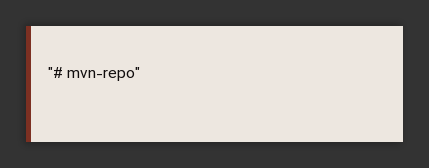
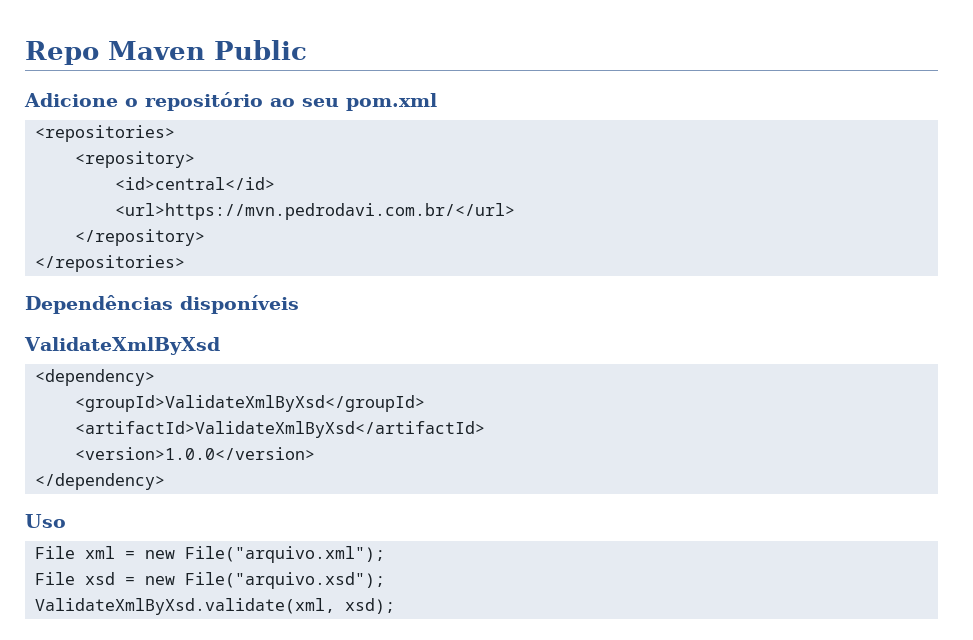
- "# mvn-repo"
+ Repo Maven Public
+ Adicione o repositório ao seu pom.xml
+ <repositories>
+ <repository>
+ <id>central</id>
+ <url>https://mvn.pedrodavi.com.br/</url>
+ </repository>
+ </repositories>
+ Dependências disponíveis
+ ValidateXmlByXsd
+ <dependency>
+ <groupId>ValidateXmlByXsd</groupId>
+ <artifactId>ValidateXmlByXsd</artifactId>
+ <version>1.0.0</version>
+ </dependency>
+ Uso
+ File xml = new File("arquivo.xml");
+ File xsd = new File("arquivo.xsd");
+ ValidateXmlByXsd.validate(xml, xsd);

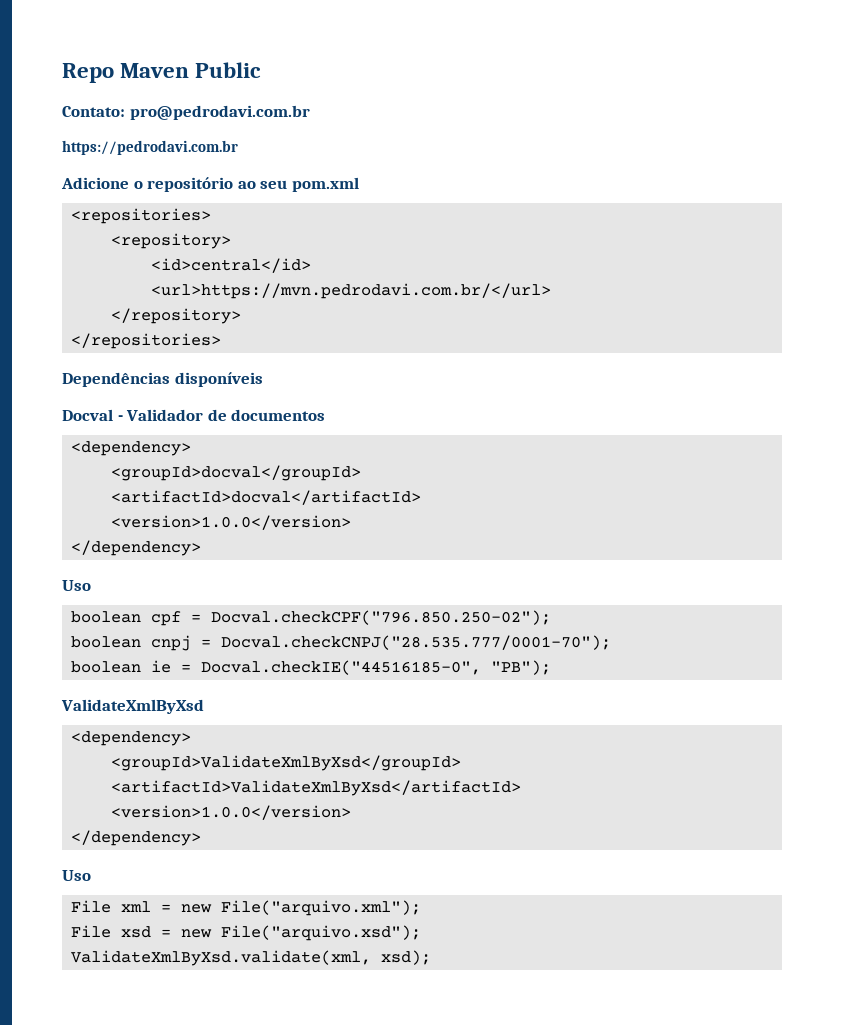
+ Contato: pro@pedrodavi.com.br
+ https://pedrodavi.com.br
+ Docval - Validador de documentos
+ <dependency>
+ <groupId>docval</groupId>
+ <artifactId>docval</artifactId>
+ <version>1.0.0</version>
+ </dependency>
+ Uso
+ boolean cpf = Docval.checkCPF("796.850.250-02");
+ boolean cnpj = Docval.checkCNPJ("28.535.777/0001-70");
+ boolean ie = Docval.checkIE("44516185-0", "PB");

